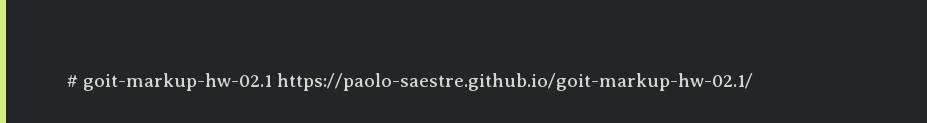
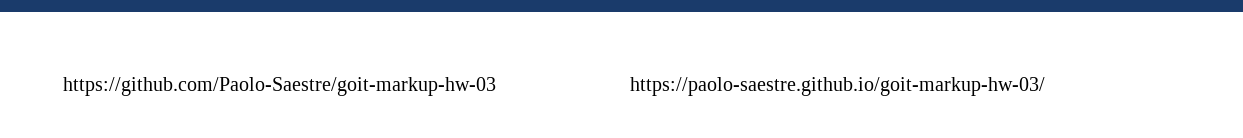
- # goit-markup-hw-02.1 https://paolo-saestre.github.io/goit-markup-hw-02.1/
+ https://github.com/Paolo-Saestre/goit-markup-hw-03 https://paolo-saestre.github.io/goit-markup-hw-03/

